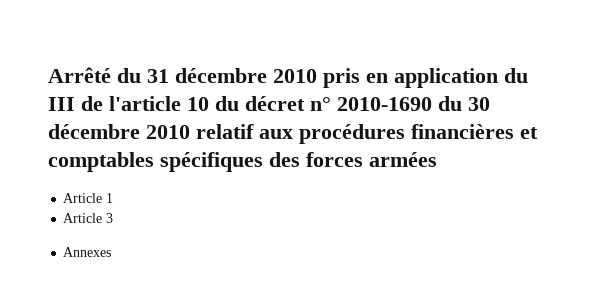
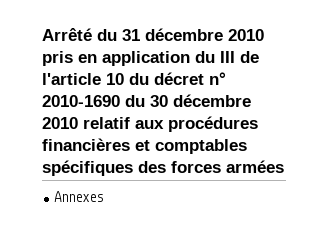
- Article 1
- Article 3

